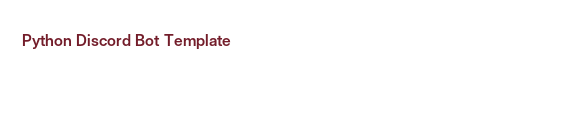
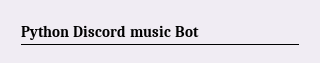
- Python Discord Bot Template
+ Python Discord music Bot

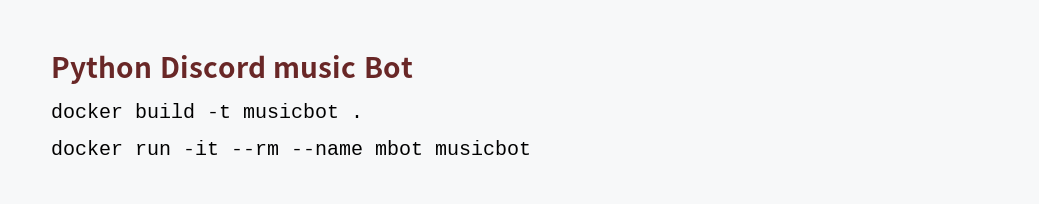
+ docker build -t musicbot .
+ docker run -it --rm --name mbot musicbot

